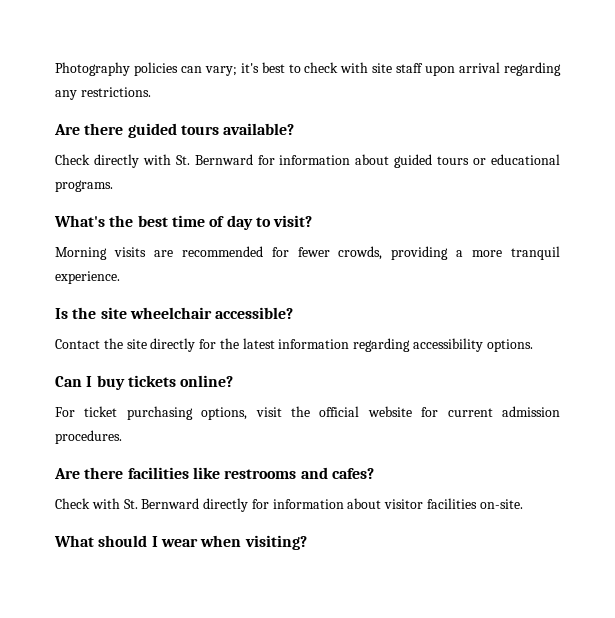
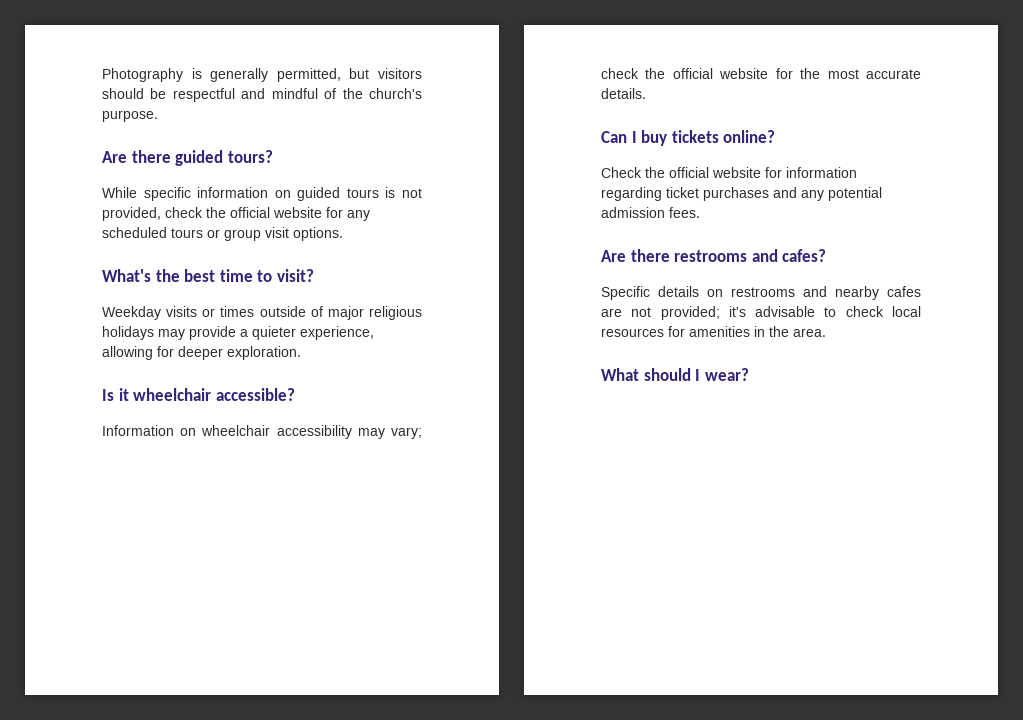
- Photography policies can vary; it's best to check with site staff upon arrival regarding any restrictions.
- Are there guided tours available?
- Check directly with St. Bernward for information about guided tours or educational programs.
+ Photography is generally permitted, but visitors should be respectful and mindful of the church's purpose.
+ Are there guided tours?
+ While specific information on guided tours is not provided, check the official website for any scheduled tours or group visit options.
- What's the best time of day to visit?
+ What's the best time to visit?
- Morning visits are recommended for fewer crowds, providing a more tranquil experience.
+ Weekday visits or times outside of major religious holidays may provide a quieter experience, allowing for deeper exploration.
- Is the site wheelchair accessible?
+ Is it wheelchair accessible?
- Contact the site directly for the latest information regarding accessibility options.
+ Information on wheelchair accessibility may vary; check the official website for the most accurate details.
- For ticket purchasing options, visit the official website for current admission procedures.
- Are there facilities like restrooms and cafes?
+ Check the official website for information regarding ticket purchases and any potential admission fees.
+ Are there restrooms and cafes?
- Check with St. Bernward directly for information about visitor facilities on-site.
+ Specific details on restrooms and nearby cafes are not provided; it's advisable to check local resources for amenities in the area.
- What should I wear when visiting?
+ What should I wear?

